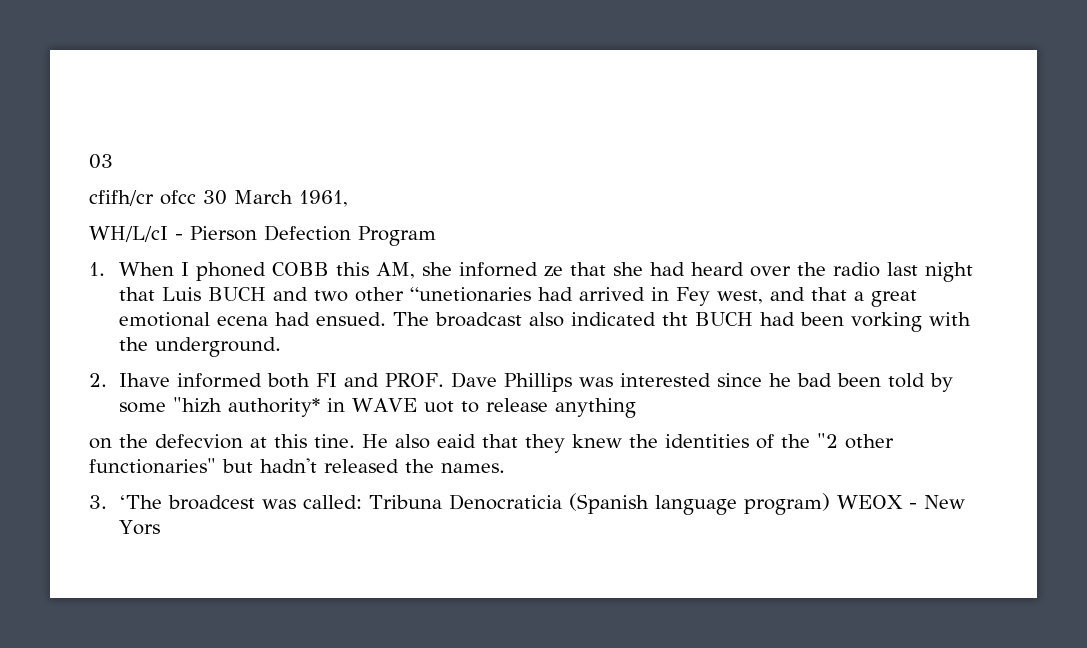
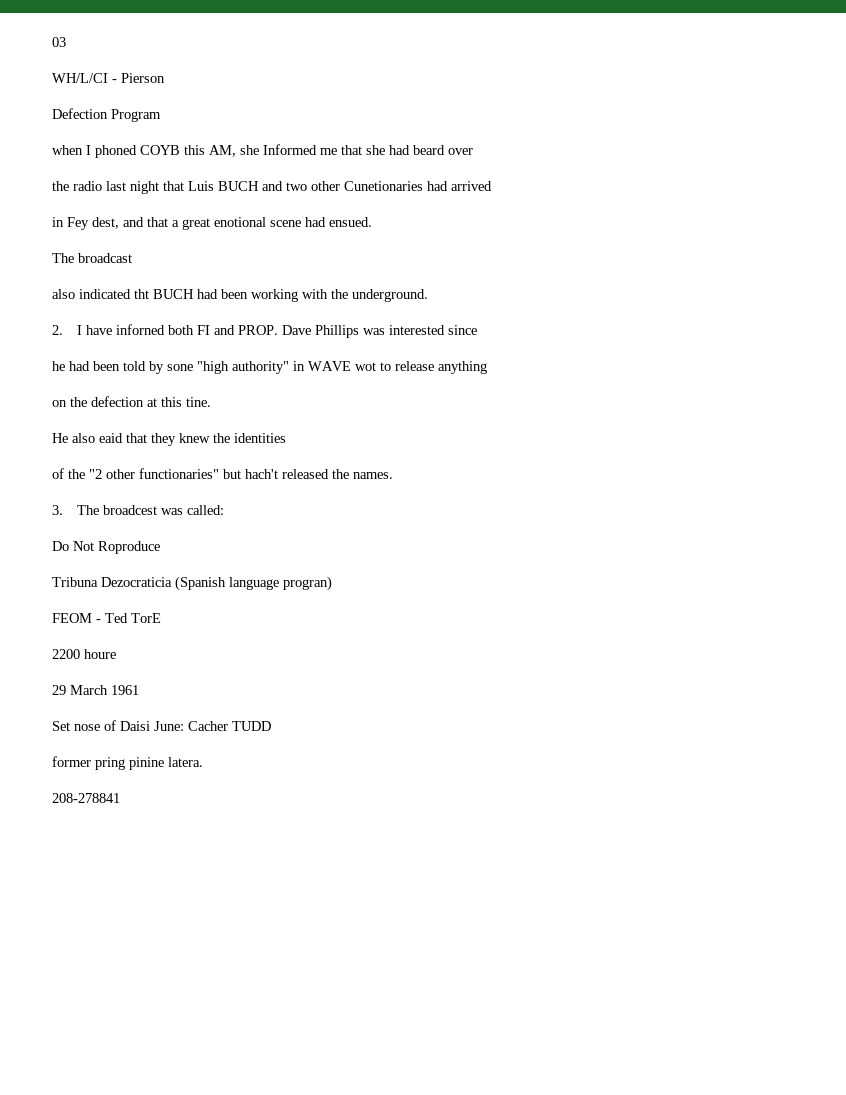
- cfifh/cr ofcc 30 March 1961,
- WH/L/cI - Pierson Defection Program
+ WH/L/CI - Pierson
+ Defection Program
- 1. When I phoned COBB this AM, she inforned ze that she had heard over the radio last night that Luis BUCH and two other “unetionaries had arrived in Fey west, and that a great emotional ecena had ensued. The broadcast also indicated tht BUCH had been vorking with the underground.
+ when I phoned COYB this AM, she Informed me that she had beard over
+ the radio last night that Luis BUCH and two other Cunetionaries had arrived
+ in Fey dest, and that a great enotional scene had ensued.
+ The broadcast
+ also indicated tht BUCH had been working with the underground.
- 2. Ihave informed both FI and PROF. Dave Phillips was interested since he bad been told by some "hizh authority* in WAVE uot to release anything
+ 2. I have inforned both FI and PROP. Dave Phillips was interested since
+ he had been told by sone "high authority" in WAVE wot to release anything
- on the defecvion at this tine. He also eaid that they knew the identities of the "2 other functionaries" but hadn't released the names.
+ on the defection at this tine.
+ He also eaid that they knew the identities
+ of the "2 other functionaries" but hach't released the names.
- 3. ‘The broadcest was called: Tribuna Denocraticia (Spanish language program) WEOX - New Yors
+ 3. The broadcest was called:
+ Do Not Roproduce
+ Tribuna Dezocraticia (Spanish language progran)
+ FEOM - Ted TorE
+ 2200 houre
+ 29 March 1961
+ Set nose of Daisi June: Cacher TUDD
+ former pring pinine latera.
+ 208-278841

